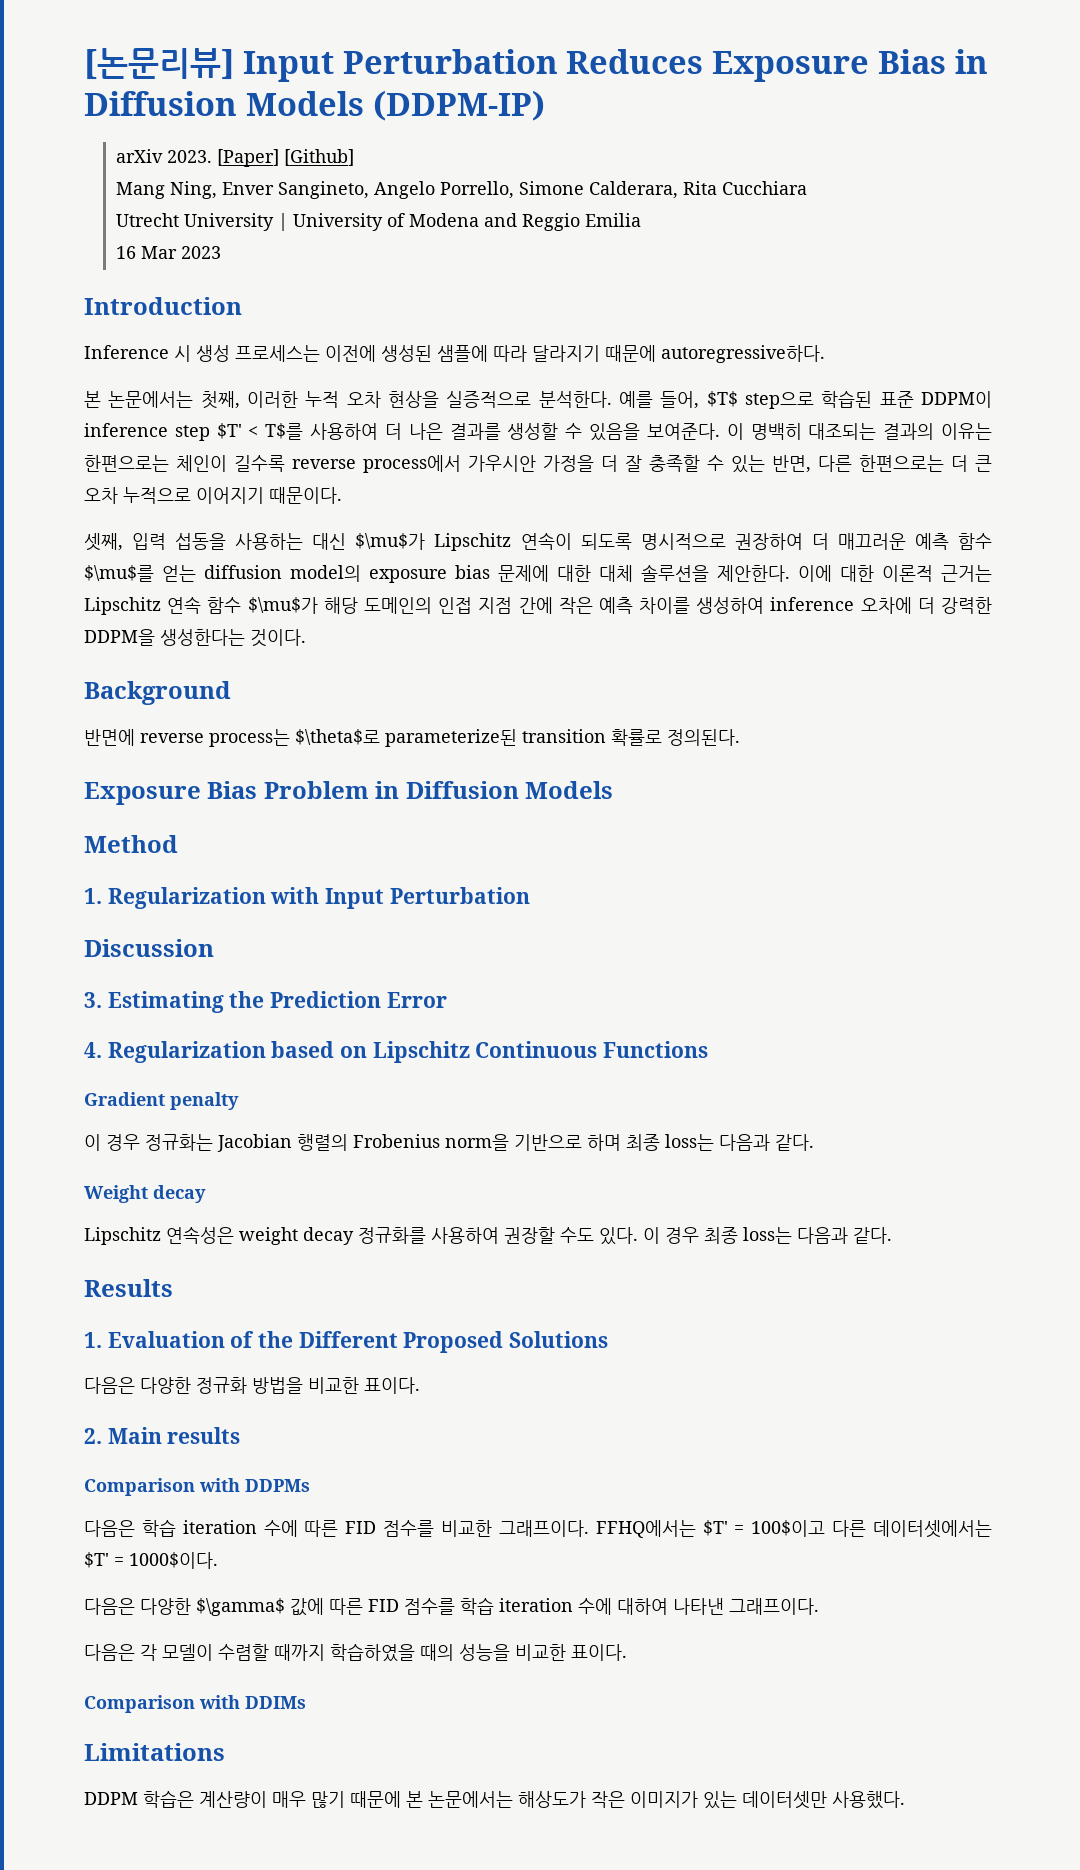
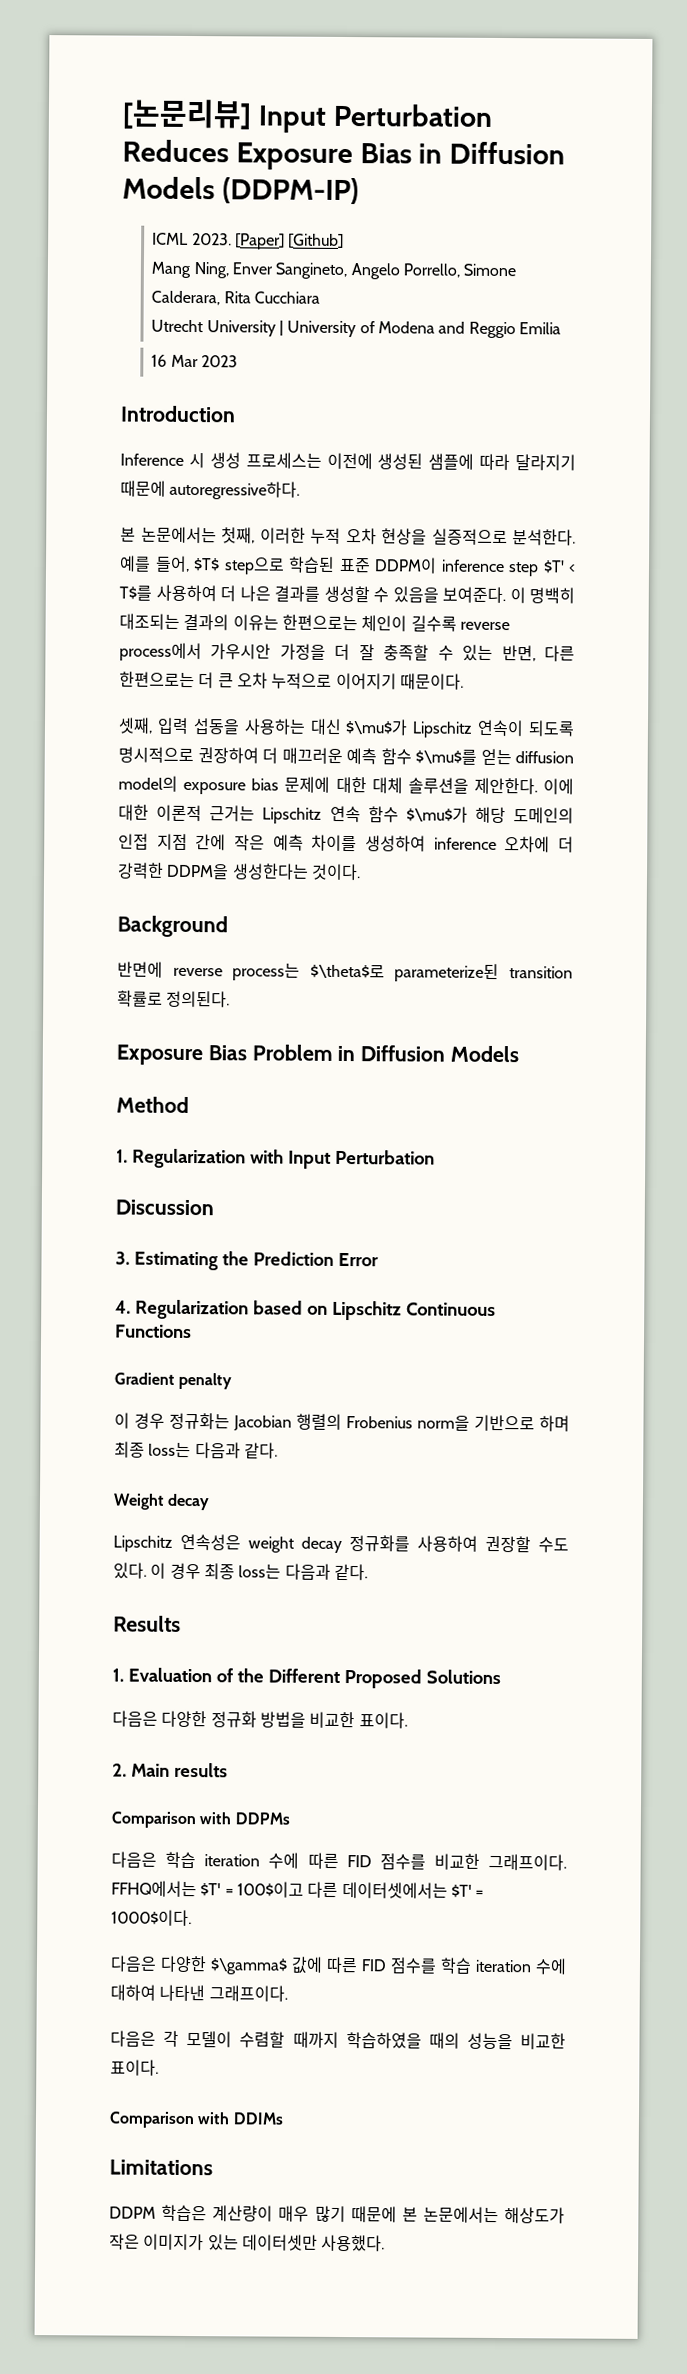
- arXiv 2023.
+ ICML 2023.

